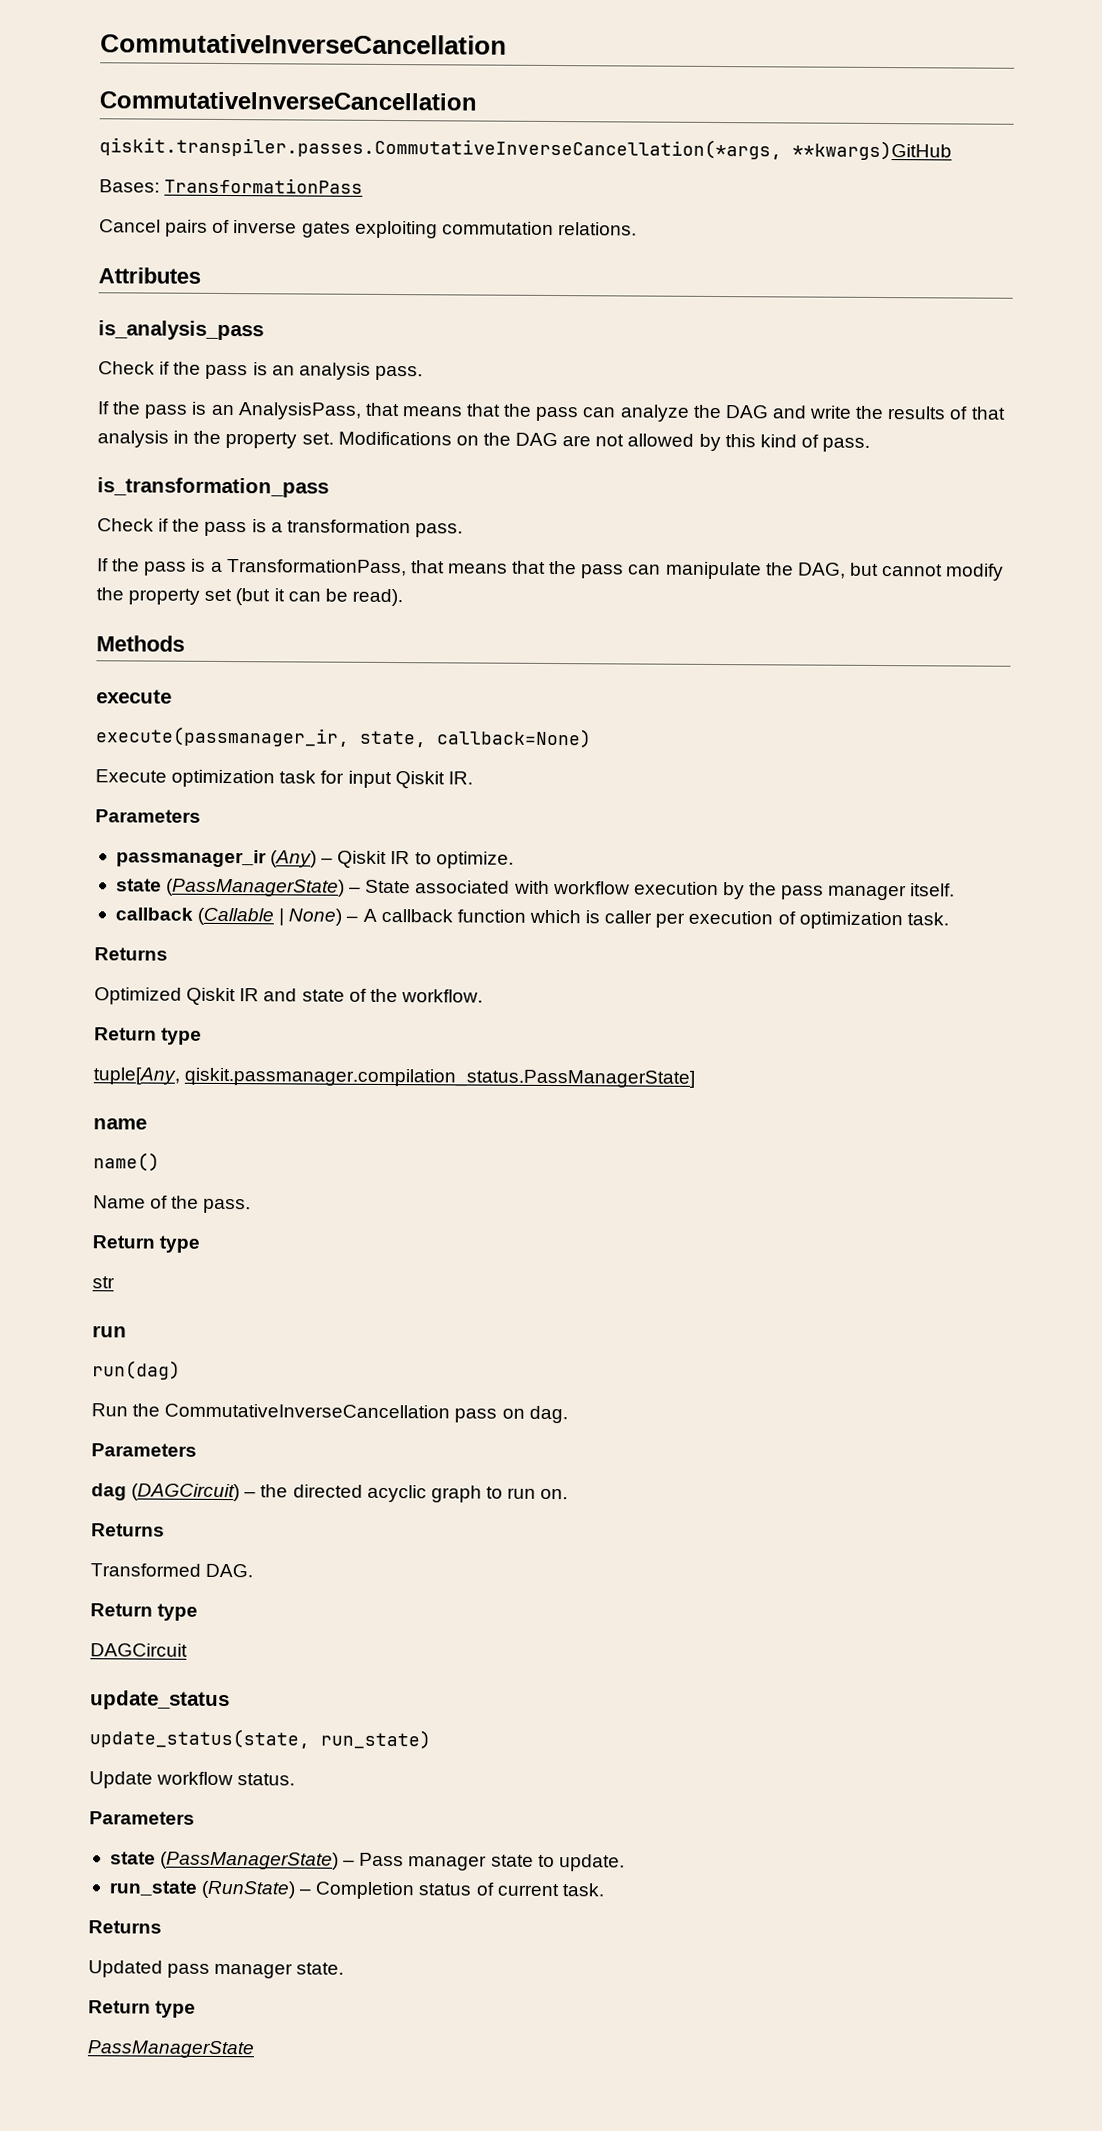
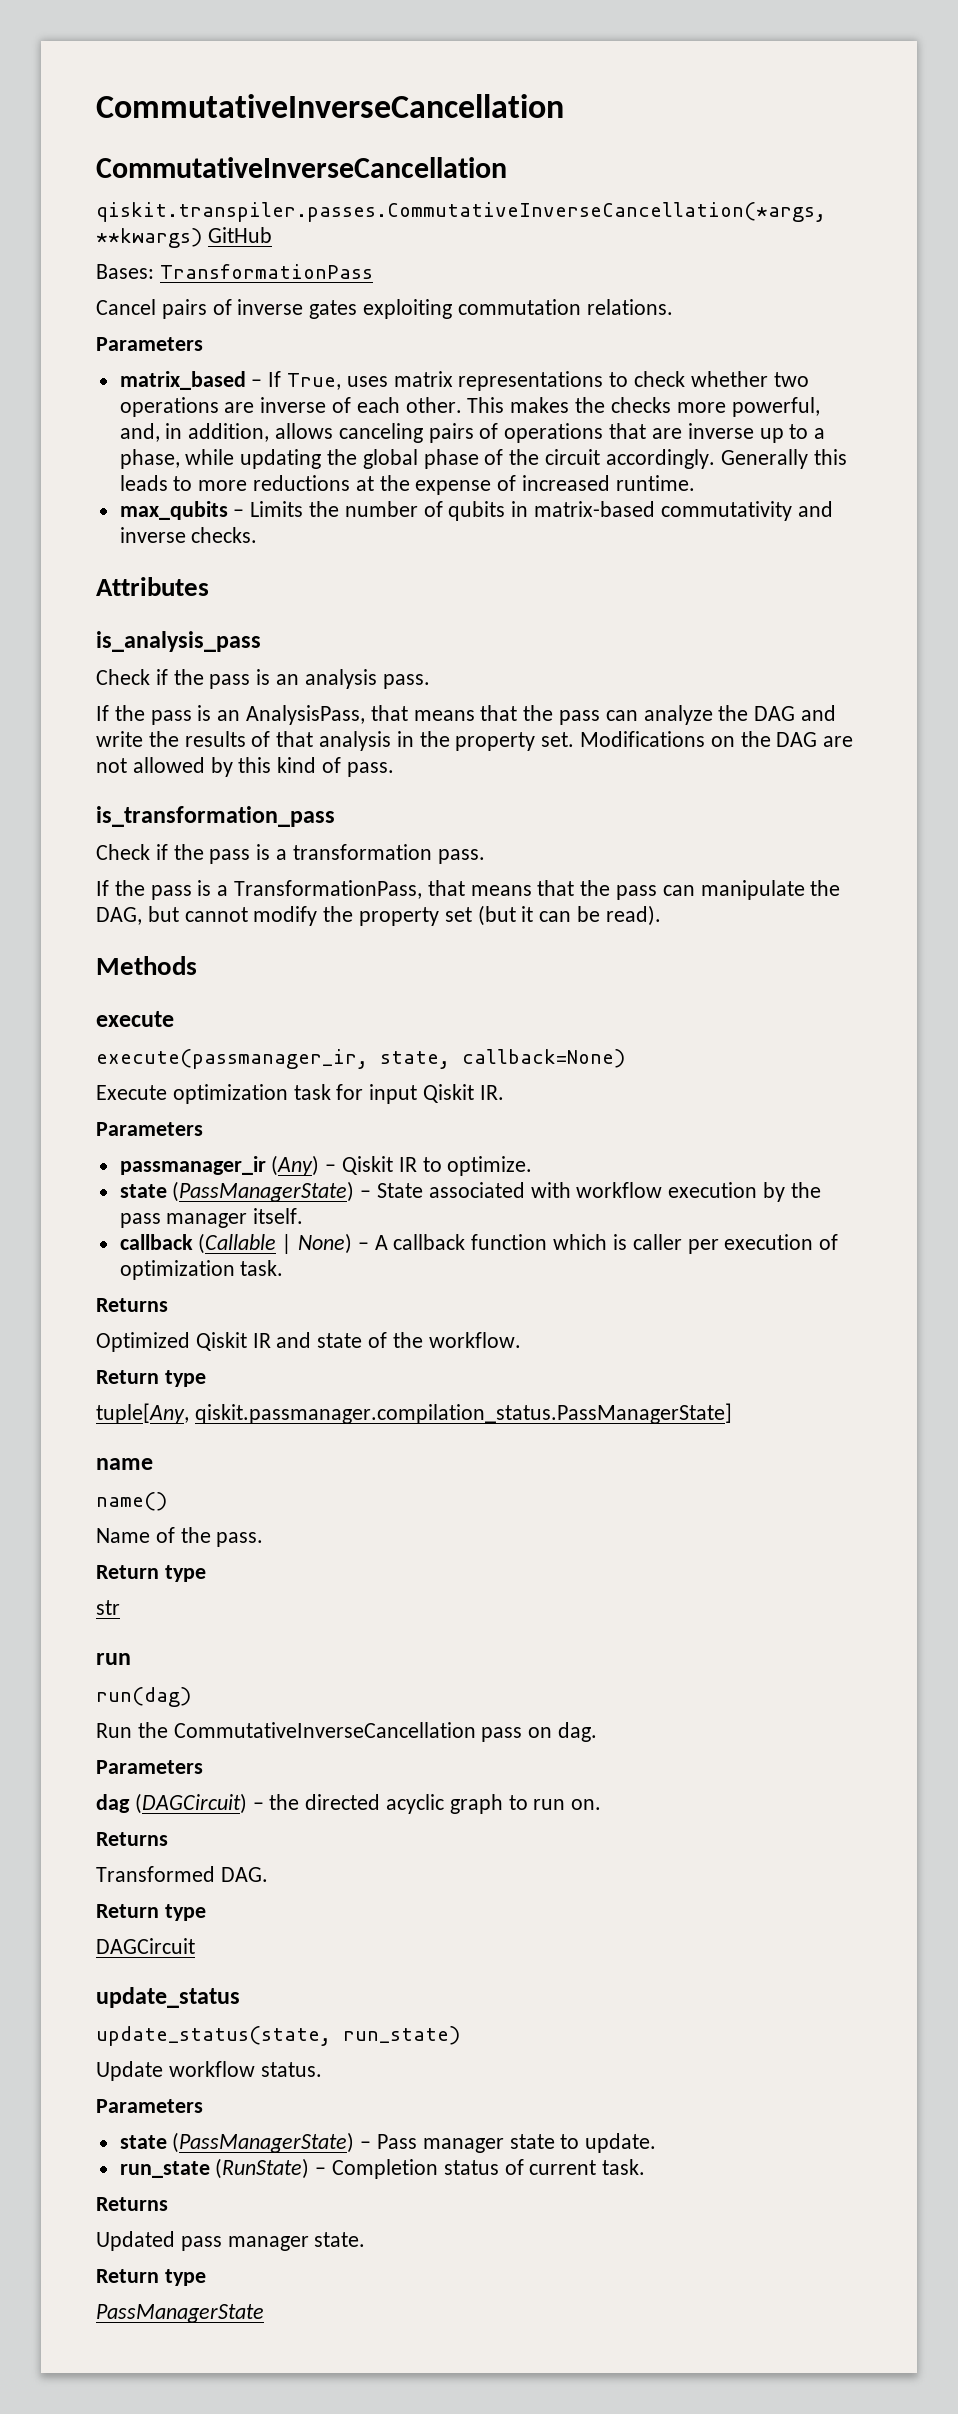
- qiskit.transpiler.passes.CommutativeInverseCancellation(*args, **kwargs)GitHub
+ qiskit.transpiler.passes.CommutativeInverseCancellation(*args, **kwargs) GitHub
  Cancel pairs of inverse gates exploiting commutation relations.
+ Parameters
+ matrix_based – If True, uses matrix representations to check whether two operations are inverse of each other. This makes the checks more powerful, and, in addition, allows canceling pairs of operations that are inverse up to a phase, while updating the global phase of the circuit accordingly. Generally this leads to more reductions at the expense of increased runtime.
+ max_qubits – Limits the number of qubits in matrix-based commutativity and inverse checks.

